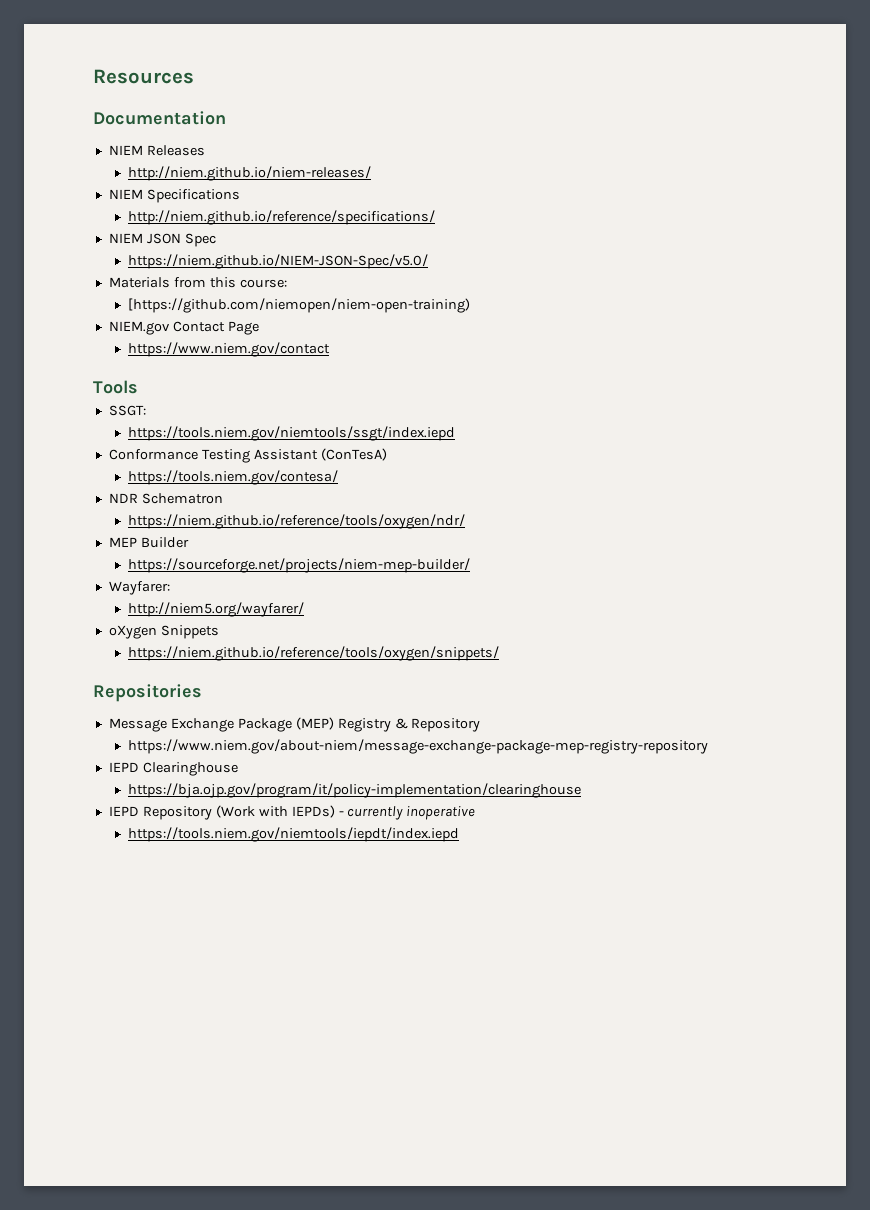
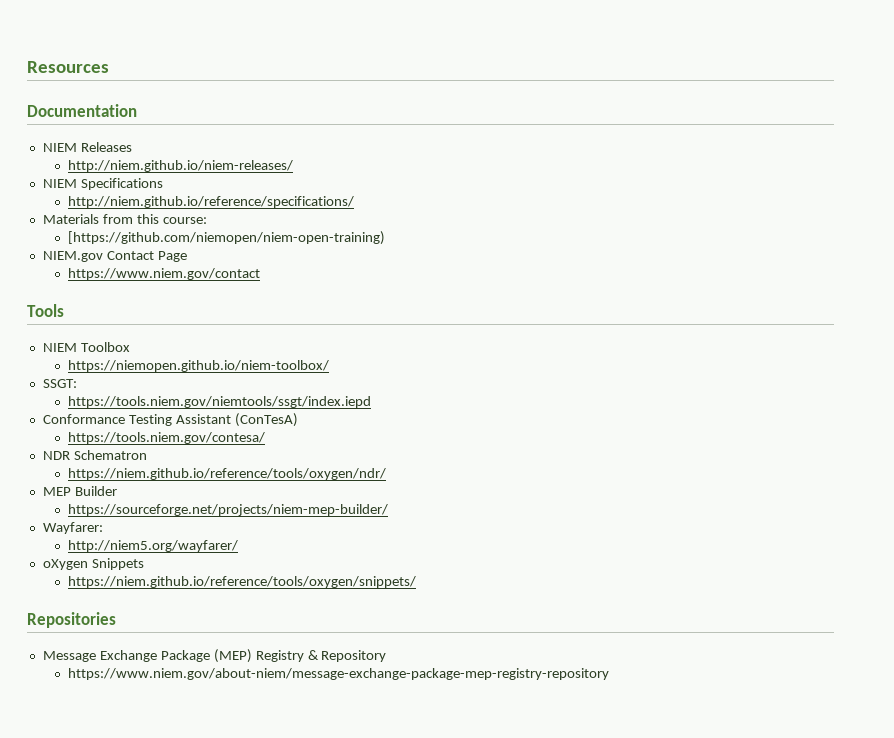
- NIEM JSON Spec
- https://niem.github.io/NIEM-JSON-Spec/v5.0/
+ NIEM Toolbox
+ https://niemopen.github.io/niem-toolbox/
- IEPD Clearinghouse
- https://bja.ojp.gov/program/it/policy-implementation/clearinghouse
- IEPD Repository (Work with IEPDs) - currently inoperative
- https://tools.niem.gov/niemtools/iepdt/index.iepd

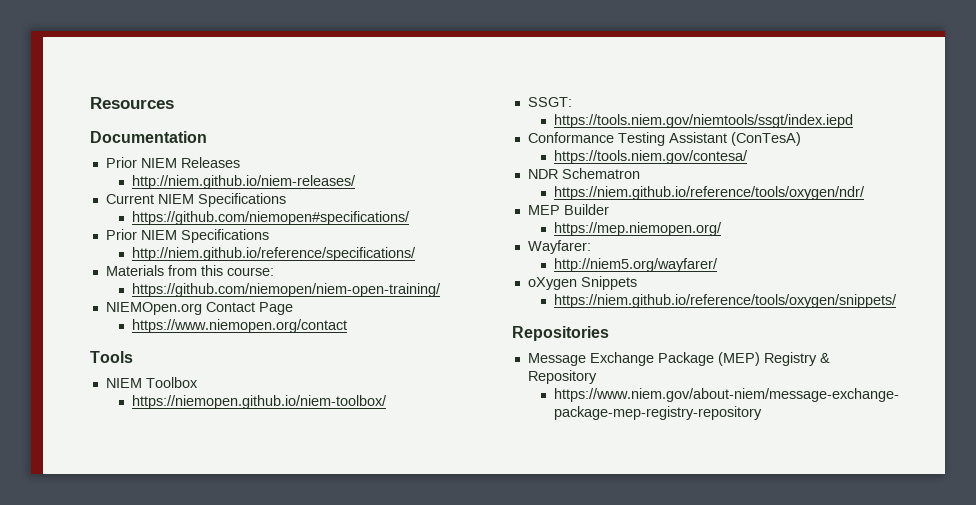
- NIEM Releases
+ Prior NIEM Releases
- NIEM Specifications
+ Current NIEM Specifications
+ https://github.com/niemopen#specifications/
+ Prior NIEM Specifications
- [https://github.com/niemopen/niem-open-training)
- NIEM.gov Contact Page
+ https://github.com/niemopen/niem-open-training/
+ NIEMOpen.org Contact Page
- https://www.niem.gov/contact
+ https://www.niemopen.org/contact
- https://sourceforge.net/projects/niem-mep-builder/
+ https://mep.niemopen.org/

